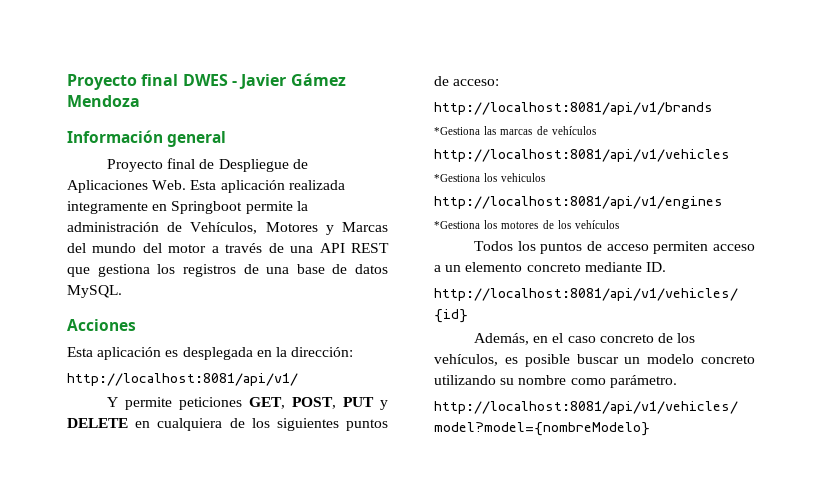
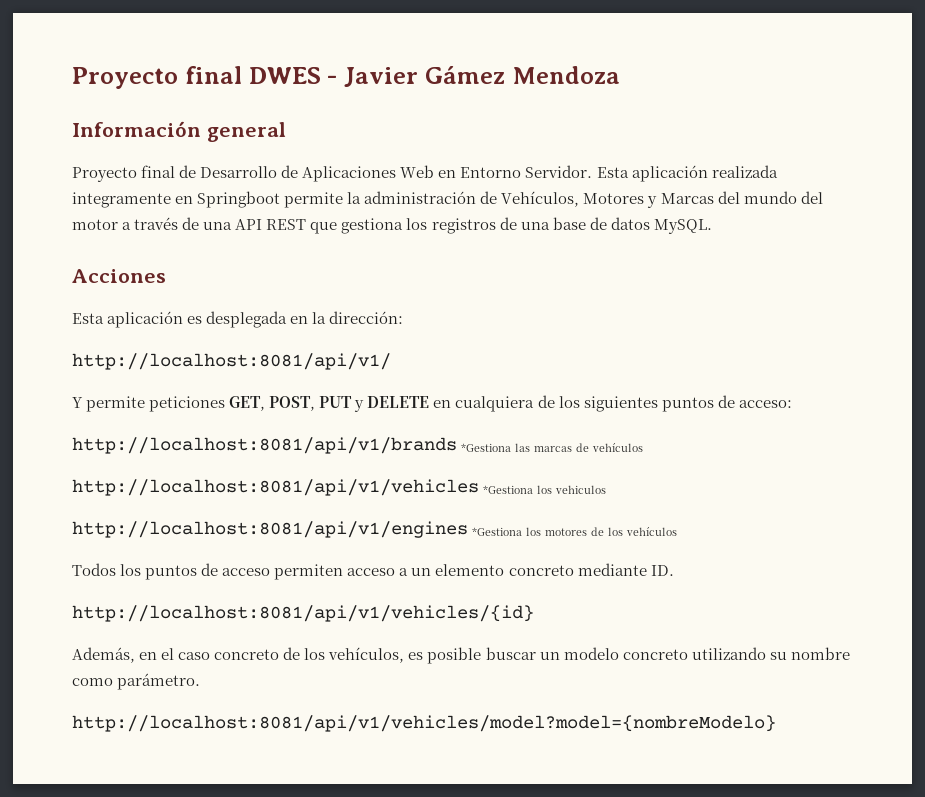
- Proyecto final de Despliegue de Aplicaciones Web. Esta aplicación realizada integramente en Springboot permite la administración de Vehículos, Motores y Marcas del mundo del motor a través de una API REST que gestiona los registros de una base de datos MySQL.
+ Proyecto final de Desarrollo de Aplicaciones Web en Entorno Servidor. Esta aplicación realizada integramente en Springboot permite la administración de Vehículos, Motores y Marcas del mundo del motor a través de una API REST que gestiona los registros de una base de datos MySQL.

